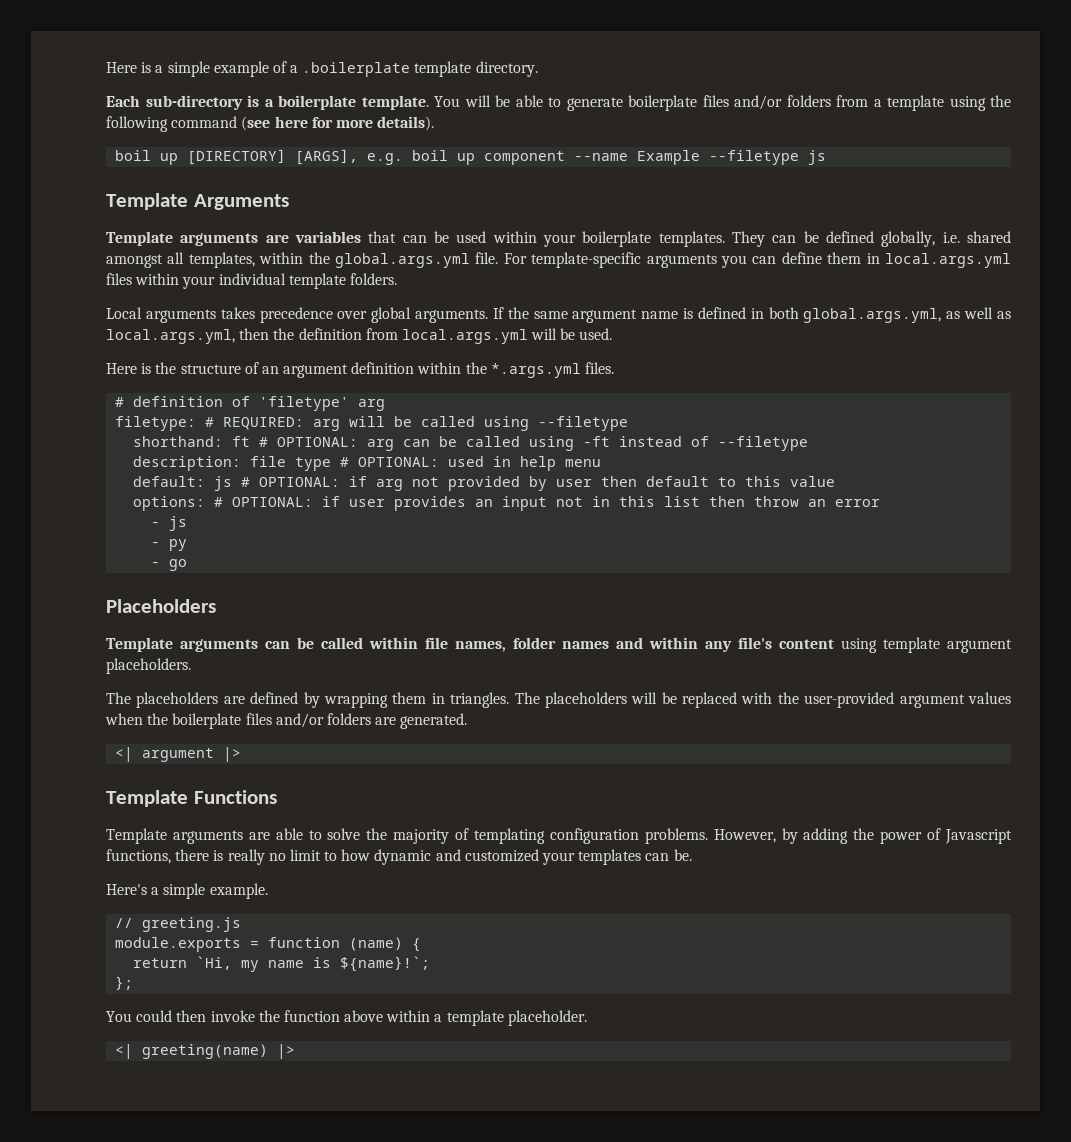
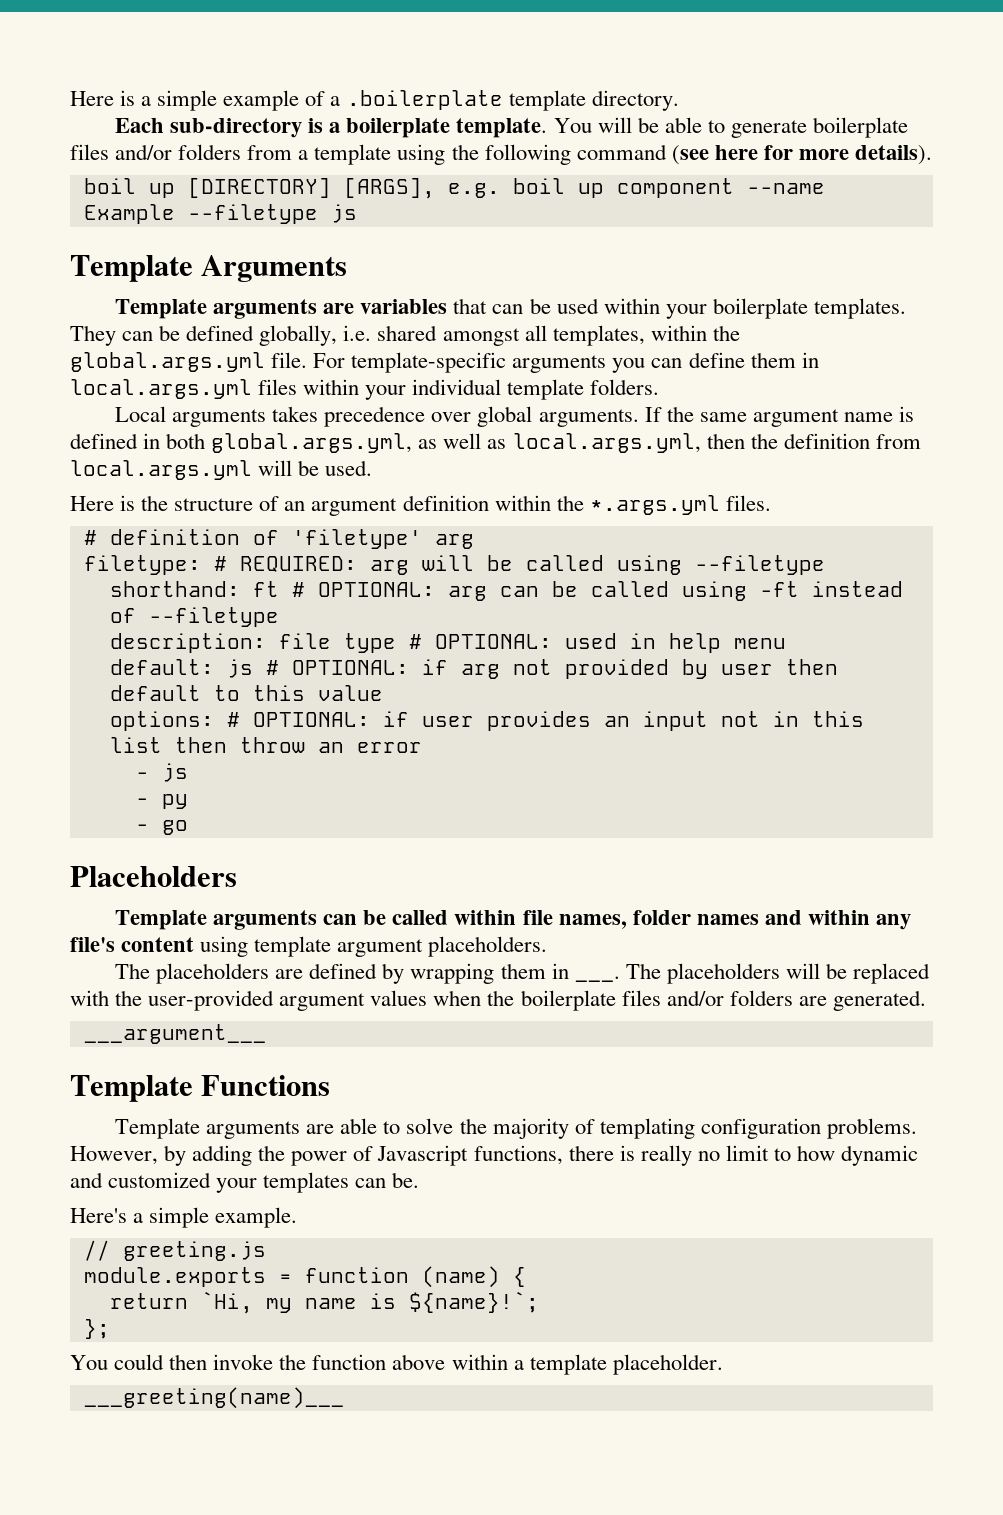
- The placeholders are defined by wrapping them in triangles.
+ The placeholders are defined by wrapping them in ___.
- <| argument |>
+ ___argument___
- <| greeting(name) |>
+ ___greeting(name)___

